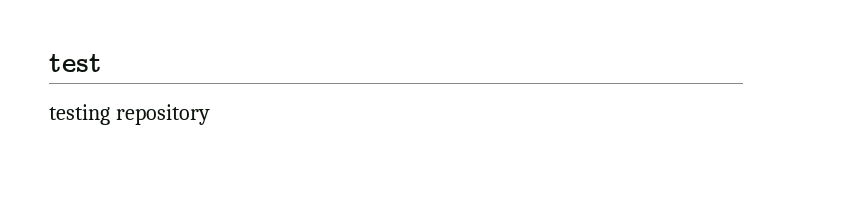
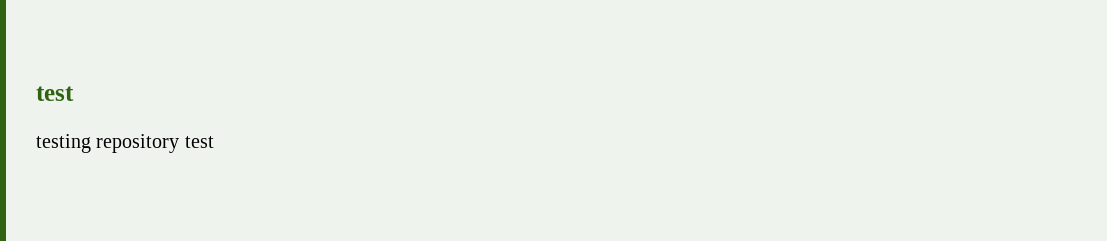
- testing repository
+ testing repository test

